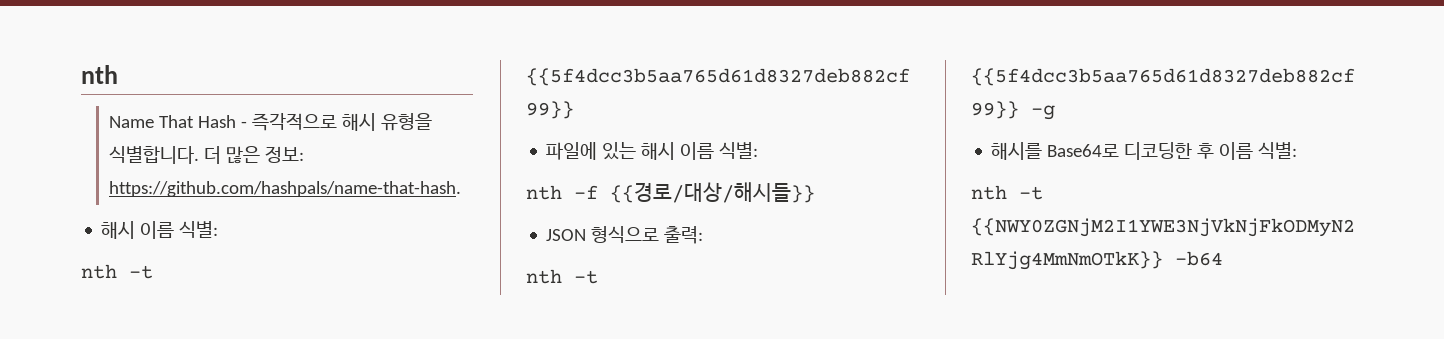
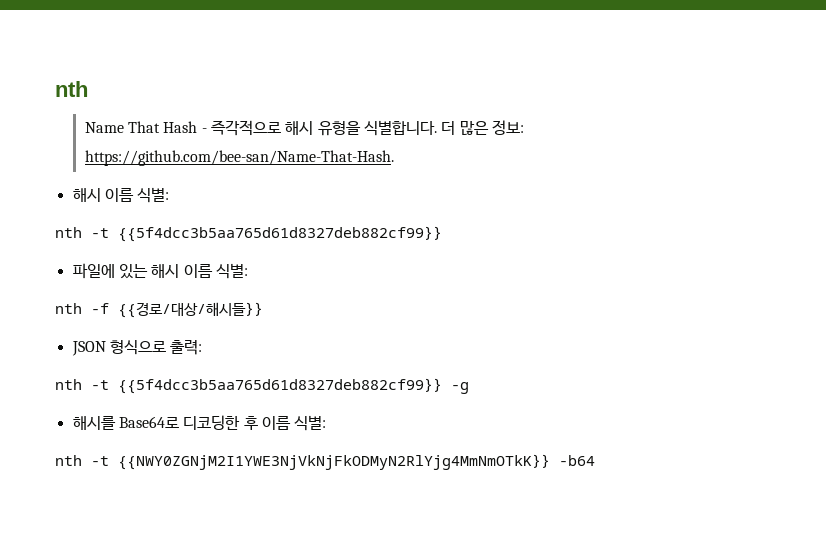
- 더 많은 정보: https://github.com/hashpals/name-that-hash.
+ 더 많은 정보: https://github.com/bee-san/Name-That-Hash.

